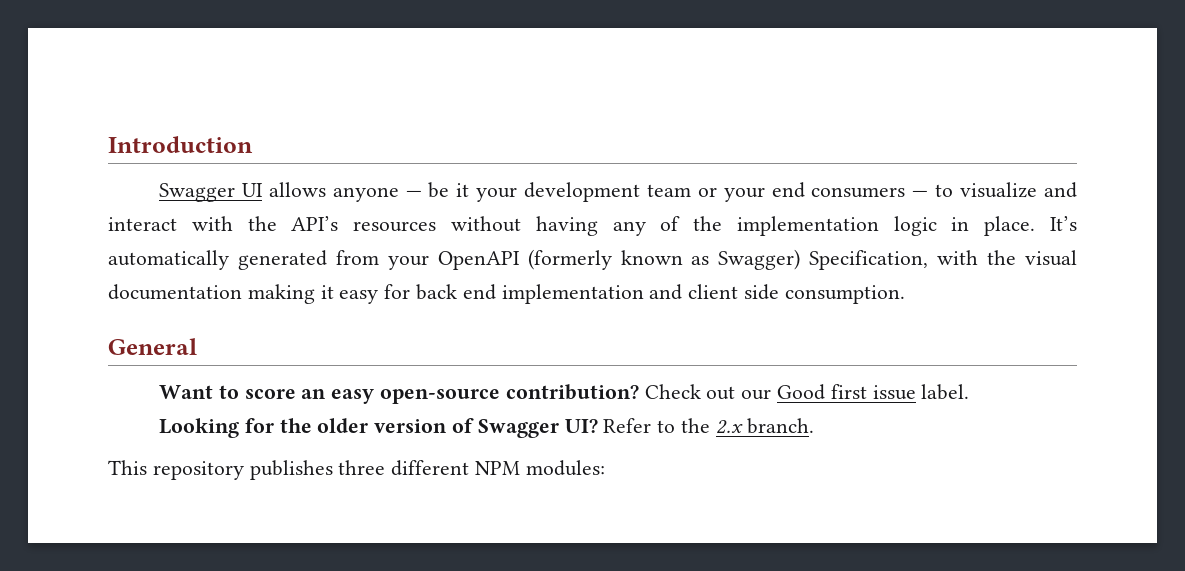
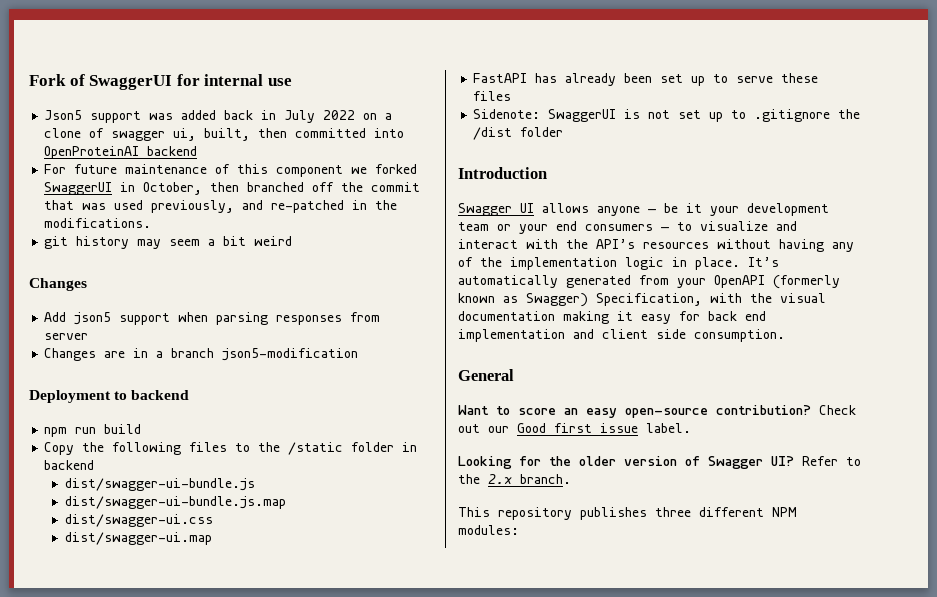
+ Fork of SwaggerUI for internal use
+ Json5 support was added back in July 2022 on a clone of swagger ui, built, then committed into OpenProteinAI backend
+ For future maintenance of this component we forked SwaggerUI in October, then branched off the commit that was used previously, and re-patched in the modifications.
+ git history may seem a bit weird
+ Changes
+ Add json5 support when parsing responses from server
+ Changes are in a branch json5-modification
+ Deployment to backend
+ npm run build
+ Copy the following files to the /static folder in backend
+ dist/swagger-ui-bundle.js
+ dist/swagger-ui-bundle.js.map
+ dist/swagger-ui.css
+ dist/swagger-ui.map
+ FastAPI has already been set up to serve these files
+ Sidenote: SwaggerUI is not set up to .gitignore the /dist folder

